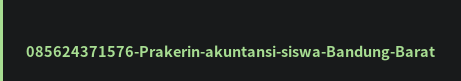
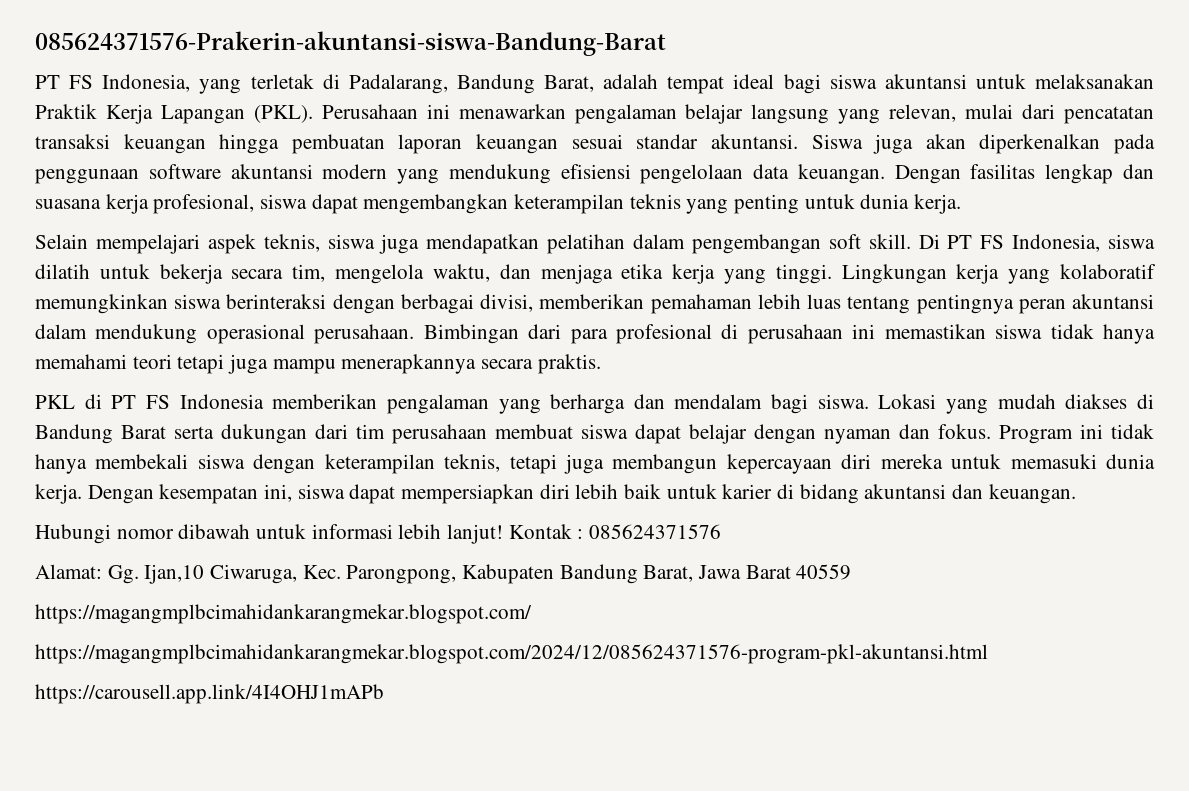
+ PT FS Indonesia, yang terletak di Padalarang, Bandung Barat, adalah tempat ideal bagi siswa akuntansi untuk melaksanakan Praktik Kerja Lapangan (PKL). Perusahaan ini menawarkan pengalaman belajar langsung yang relevan, mulai dari pencatatan transaksi keuangan hingga pembuatan laporan keuangan sesuai standar akuntansi. Siswa juga akan diperkenalkan pada penggunaan software akuntansi modern yang mendukung efisiensi pengelolaan data keuangan. Dengan fasilitas lengkap dan suasana kerja profesional, siswa dapat mengembangkan keterampilan teknis yang penting untuk dunia kerja.
+ Selain mempelajari aspek teknis, siswa juga mendapatkan pelatihan dalam pengembangan soft skill. Di PT FS Indonesia, siswa dilatih untuk bekerja secara tim, mengelola waktu, dan menjaga etika kerja yang tinggi. Lingkungan kerja yang kolaboratif memungkinkan siswa berinteraksi dengan berbagai divisi, memberikan pemahaman lebih luas tentang pentingnya peran akuntansi dalam mendukung operasional perusahaan. Bimbingan dari para profesional di perusahaan ini memastikan siswa tidak hanya memahami teori tetapi juga mampu menerapkannya secara praktis.
+ PKL di PT FS Indonesia memberikan pengalaman yang berharga dan mendalam bagi siswa. Lokasi yang mudah diakses di Bandung Barat serta dukungan dari tim perusahaan membuat siswa dapat belajar dengan nyaman dan fokus. Program ini tidak hanya membekali siswa dengan keterampilan teknis, tetapi juga membangun kepercayaan diri mereka untuk memasuki dunia kerja. Dengan kesempatan ini, siswa dapat mempersiapkan diri lebih baik untuk karier di bidang akuntansi dan keuangan.
+ Hubungi nomor dibawah untuk informasi lebih lanjut! Kontak : 085624371576
+ Alamat: Gg. Ijan,10 Ciwaruga, Kec. Parongpong, Kabupaten Bandung Barat, Jawa Barat 40559
+ https://magangmplbcimahidankarangmekar.blogspot.com/
+ https://magangmplbcimahidankarangmekar.blogspot.com/2024/12/085624371576-program-pkl-akuntansi.html
+ https://carousell.app.link/4I4OHJ1mAPb

